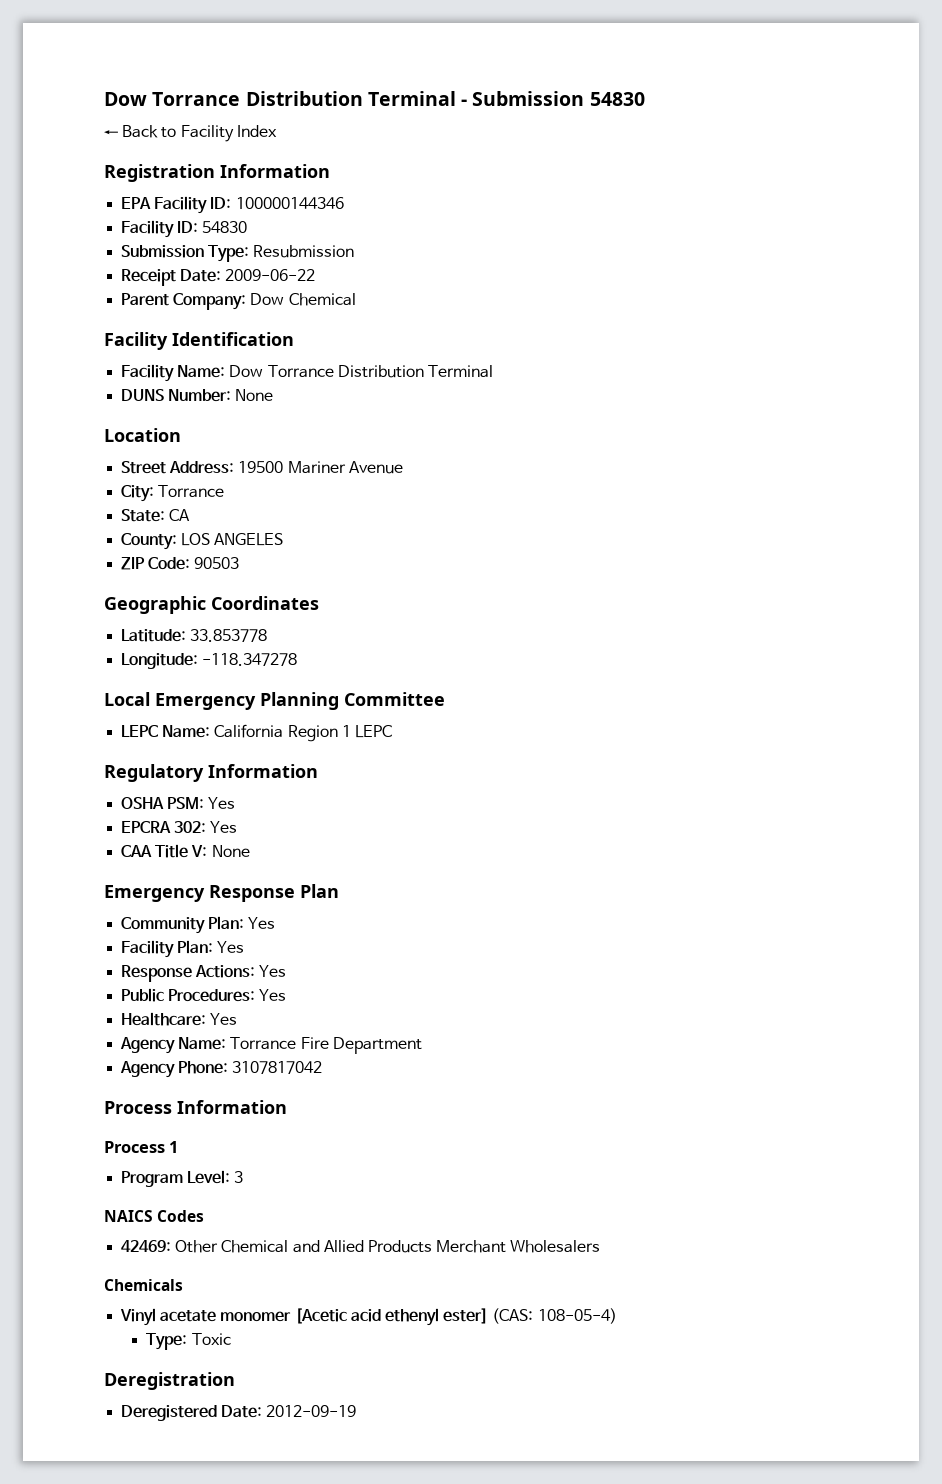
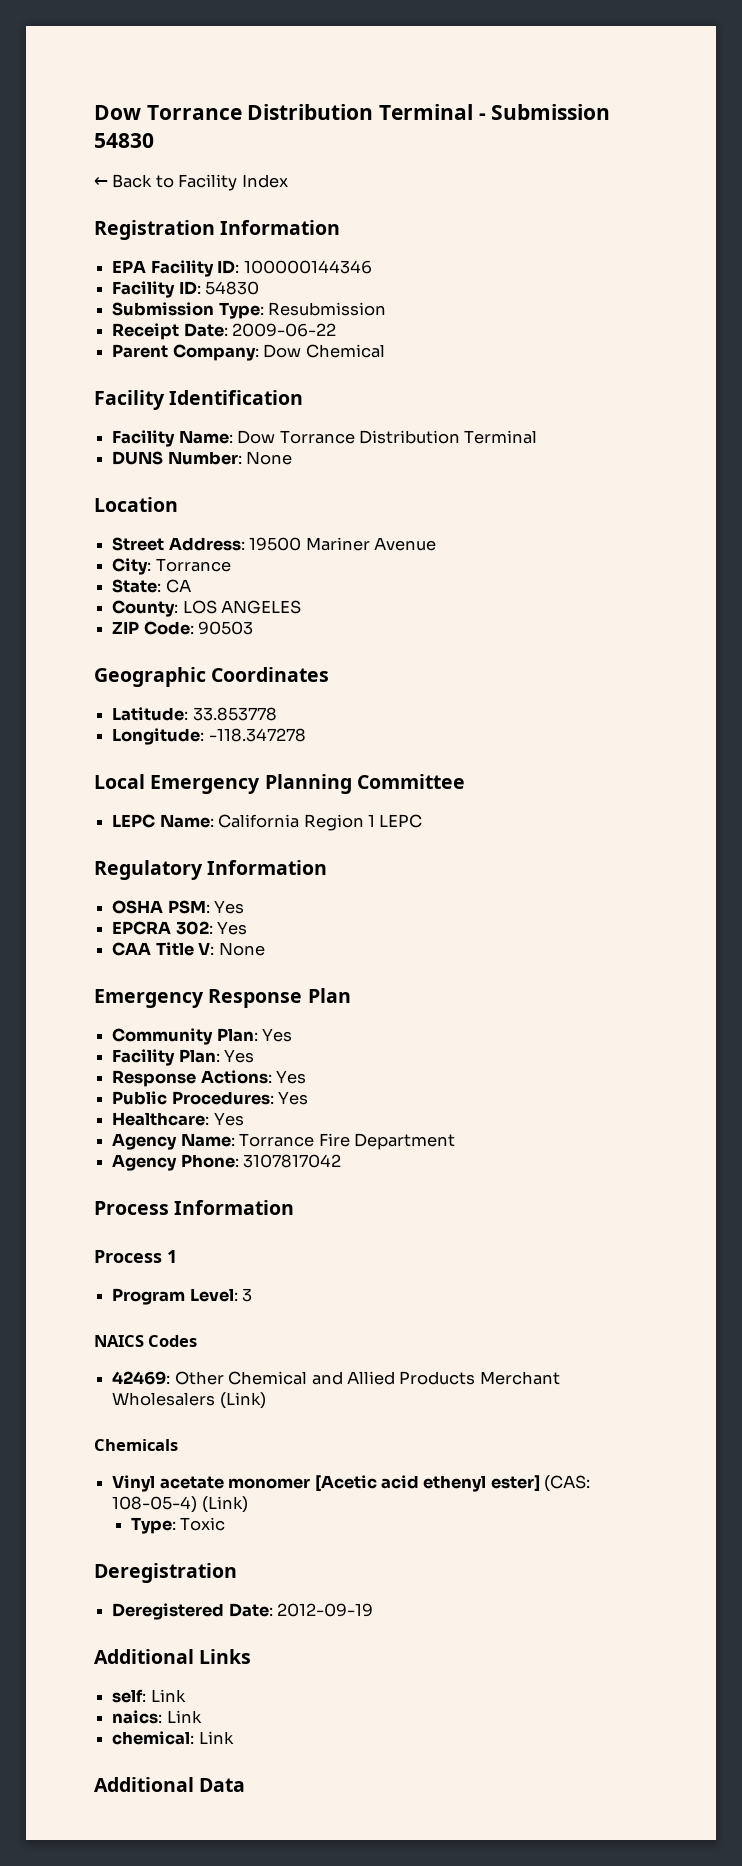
- 42469: Other Chemical and Allied Products Merchant Wholesalers
+ 42469: Other Chemical and Allied Products Merchant Wholesalers (Link)
- Vinyl acetate monomer [Acetic acid ethenyl ester] (CAS: 108-05-4)
+ Vinyl acetate monomer [Acetic acid ethenyl ester] (CAS: 108-05-4) (Link)
+ Additional Links
+ self: Link
+ naics: Link
+ chemical: Link
+ Additional Data

